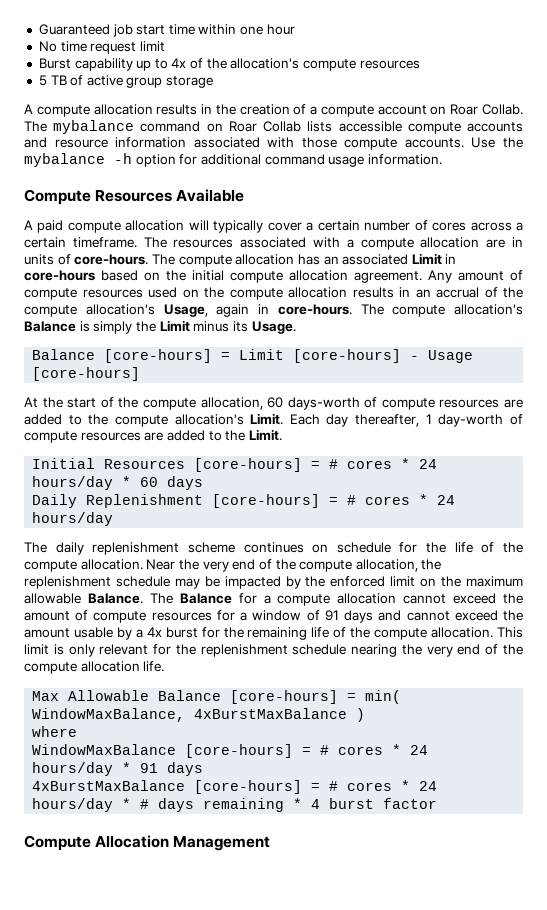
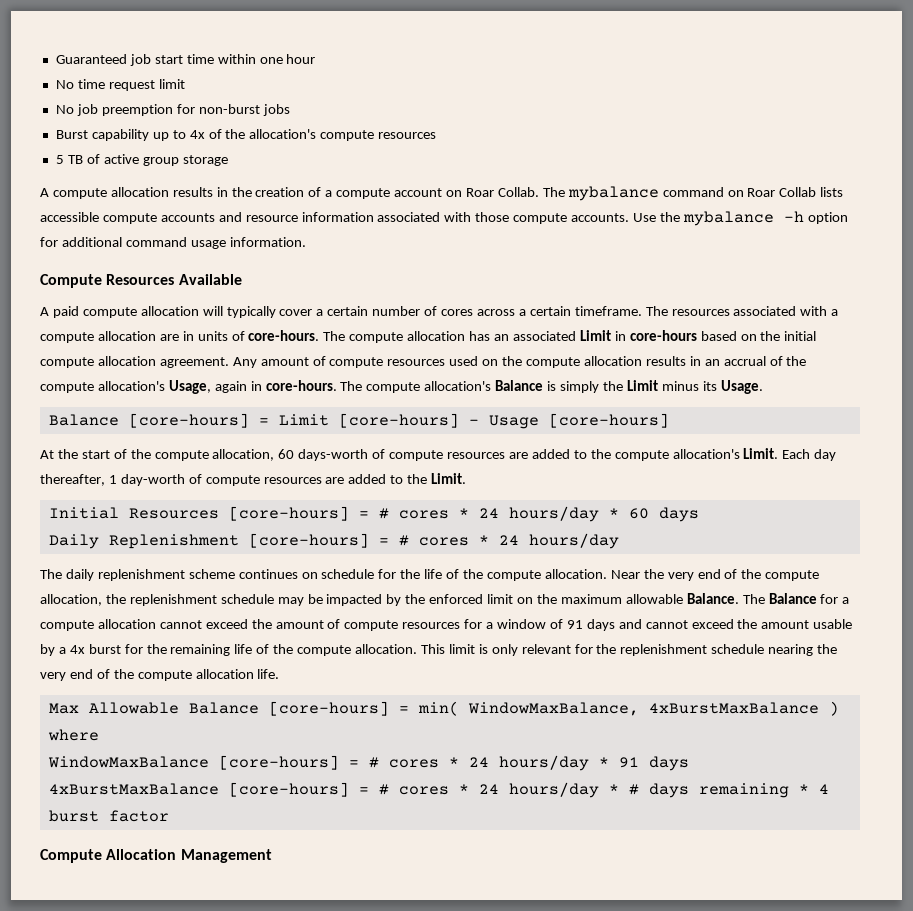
+ No job preemption for non-burst jobs

